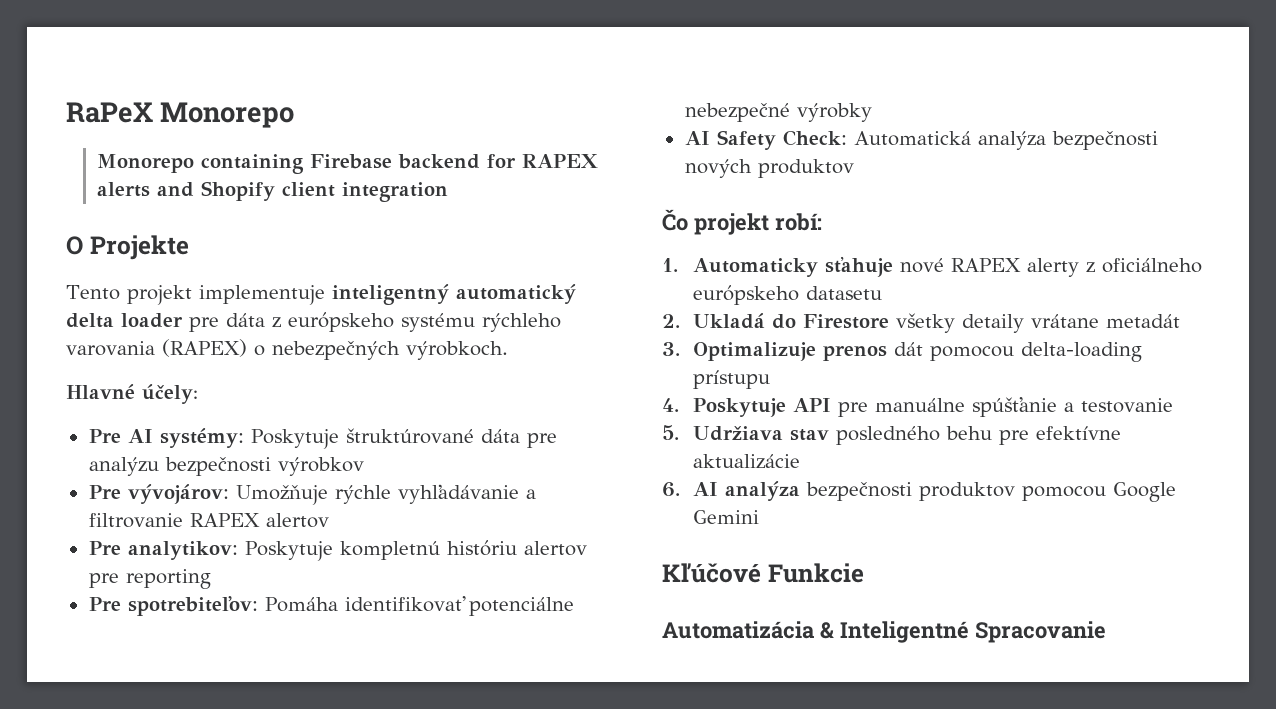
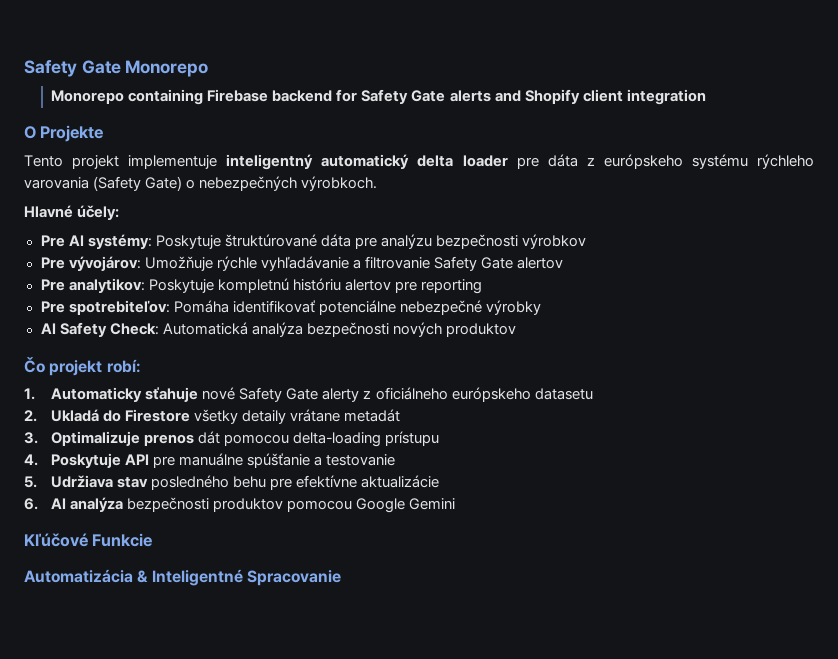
- RaPeX Monorepo
+ Safety Gate Monorepo
- Monorepo containing Firebase backend for RAPEX alerts and Shopify client integration
+ Monorepo containing Firebase backend for Safety Gate alerts and Shopify client integration
- Tento projekt implementuje inteligentný automatický delta loader pre dáta z európskeho systému rýchleho varovania (RAPEX) o nebezpečných výrobkoch.
+ Tento projekt implementuje inteligentný automatický delta loader pre dáta z európskeho systému rýchleho varovania (Safety Gate) o nebezpečných výrobkoch.
- Pre vývojárov: Umožňuje rýchle vyhľadávanie a filtrovanie RAPEX alertov
+ Pre vývojárov: Umožňuje rýchle vyhľadávanie a filtrovanie Safety Gate alertov
- 1. Automaticky sťahuje nové RAPEX alerty z oficiálneho európskeho datasetu
+ 1. Automaticky sťahuje nové Safety Gate alerty z oficiálneho európskeho datasetu

